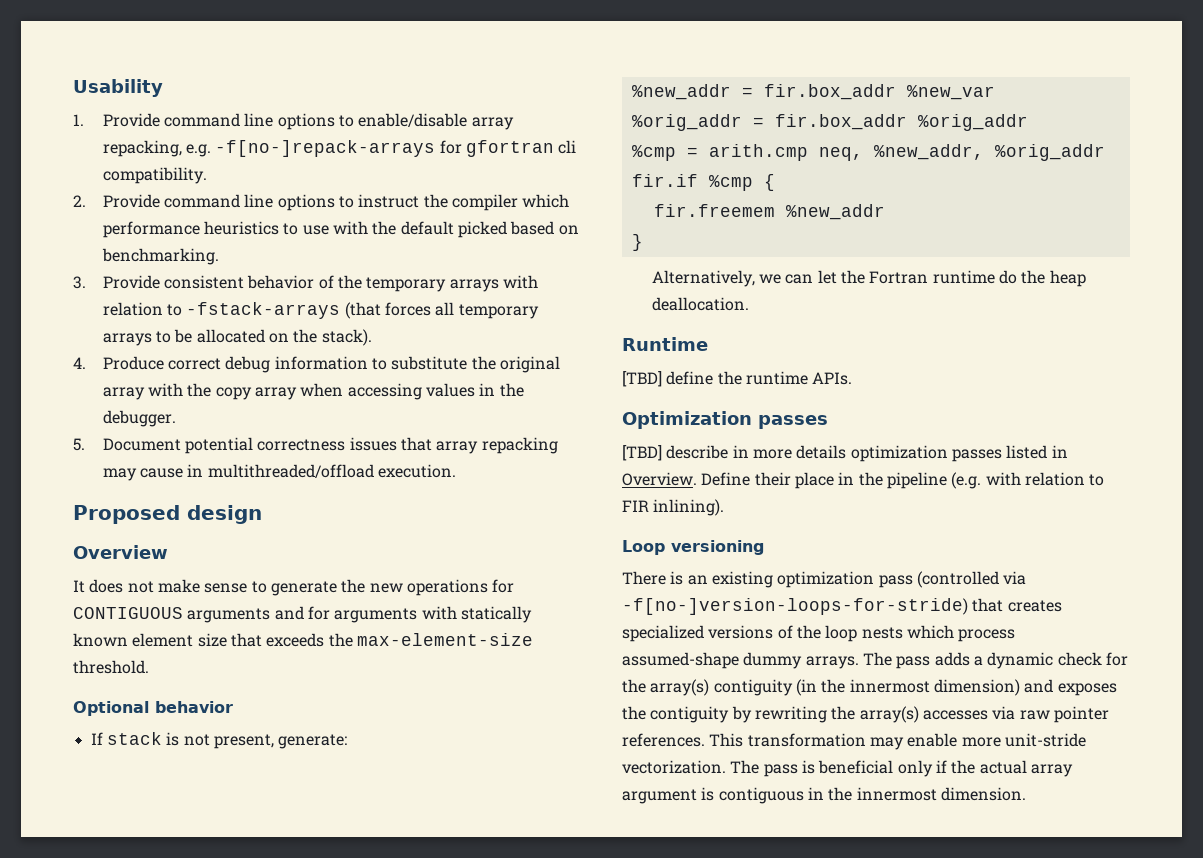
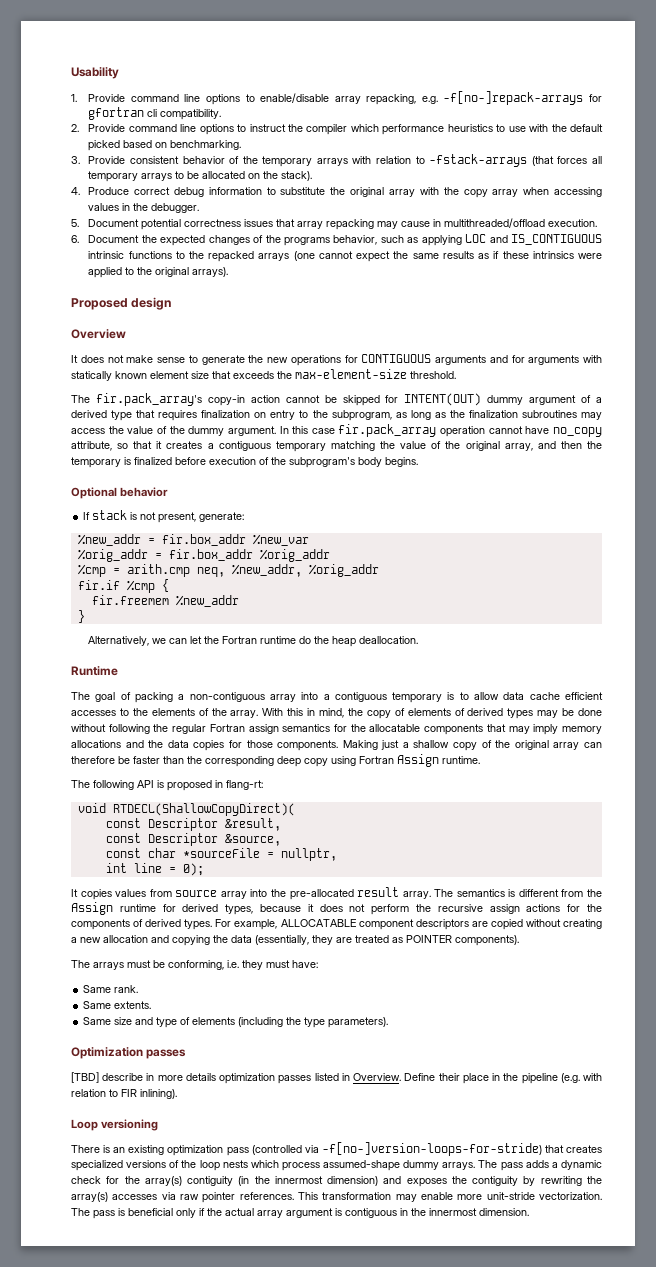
+ 6. Document the expected changes of the programs behavior, such as applying LOC and IS_CONTIGUOUS intrinsic functions to the repacked arrays (one cannot expect the same results as if these intrinsics were applied to the original arrays).
+ The fir.pack_array's copy-in action cannot be skipped for INTENT(OUT) dummy argument of a derived type that requires finalization on entry to the subprogram, as long as the finalization subroutines may access the value of the dummy argument. In this case fir.pack_array operation cannot have no_copy attribute, so that it creates a contiguous temporary matching the value of the original array, and then the temporary is finalized before execution of the subprogram's body begins.
- [TBD] define the runtime APIs.
+ The goal of packing a non-contiguous array into a contiguous temporary is to allow data cache efficient accesses to the elements of the array. With this in mind, the copy of elements of derived types may be done without following the regular Fortran assign semantics for the allocatable components that may imply memory allocations and the data copies for those components. Making just a shallow copy of the original array can therefore be faster than the corresponding deep copy using Fortran Assign runtime.
+ The following API is proposed in flang-rt:
+ void RTDECL(ShallowCopyDirect)(
+ const Descriptor &result,
+ const Descriptor &source,
+ const char *sourceFile = nullptr,
+ int line = 0);
+ It copies values from source array into the pre-allocated result array. The semantics is different from the Assign runtime for derived types, because it does not perform the recursive assign actions for the components of derived types. For example, ALLOCATABLE component descriptors are copied without creating a new allocation and copying the data (essentially, they are treated as POINTER components).
+ The arrays must be conforming, i.e. they must have:
+ Same rank.
+ Same extents.
+ Same size and type of elements (including the type parameters).

